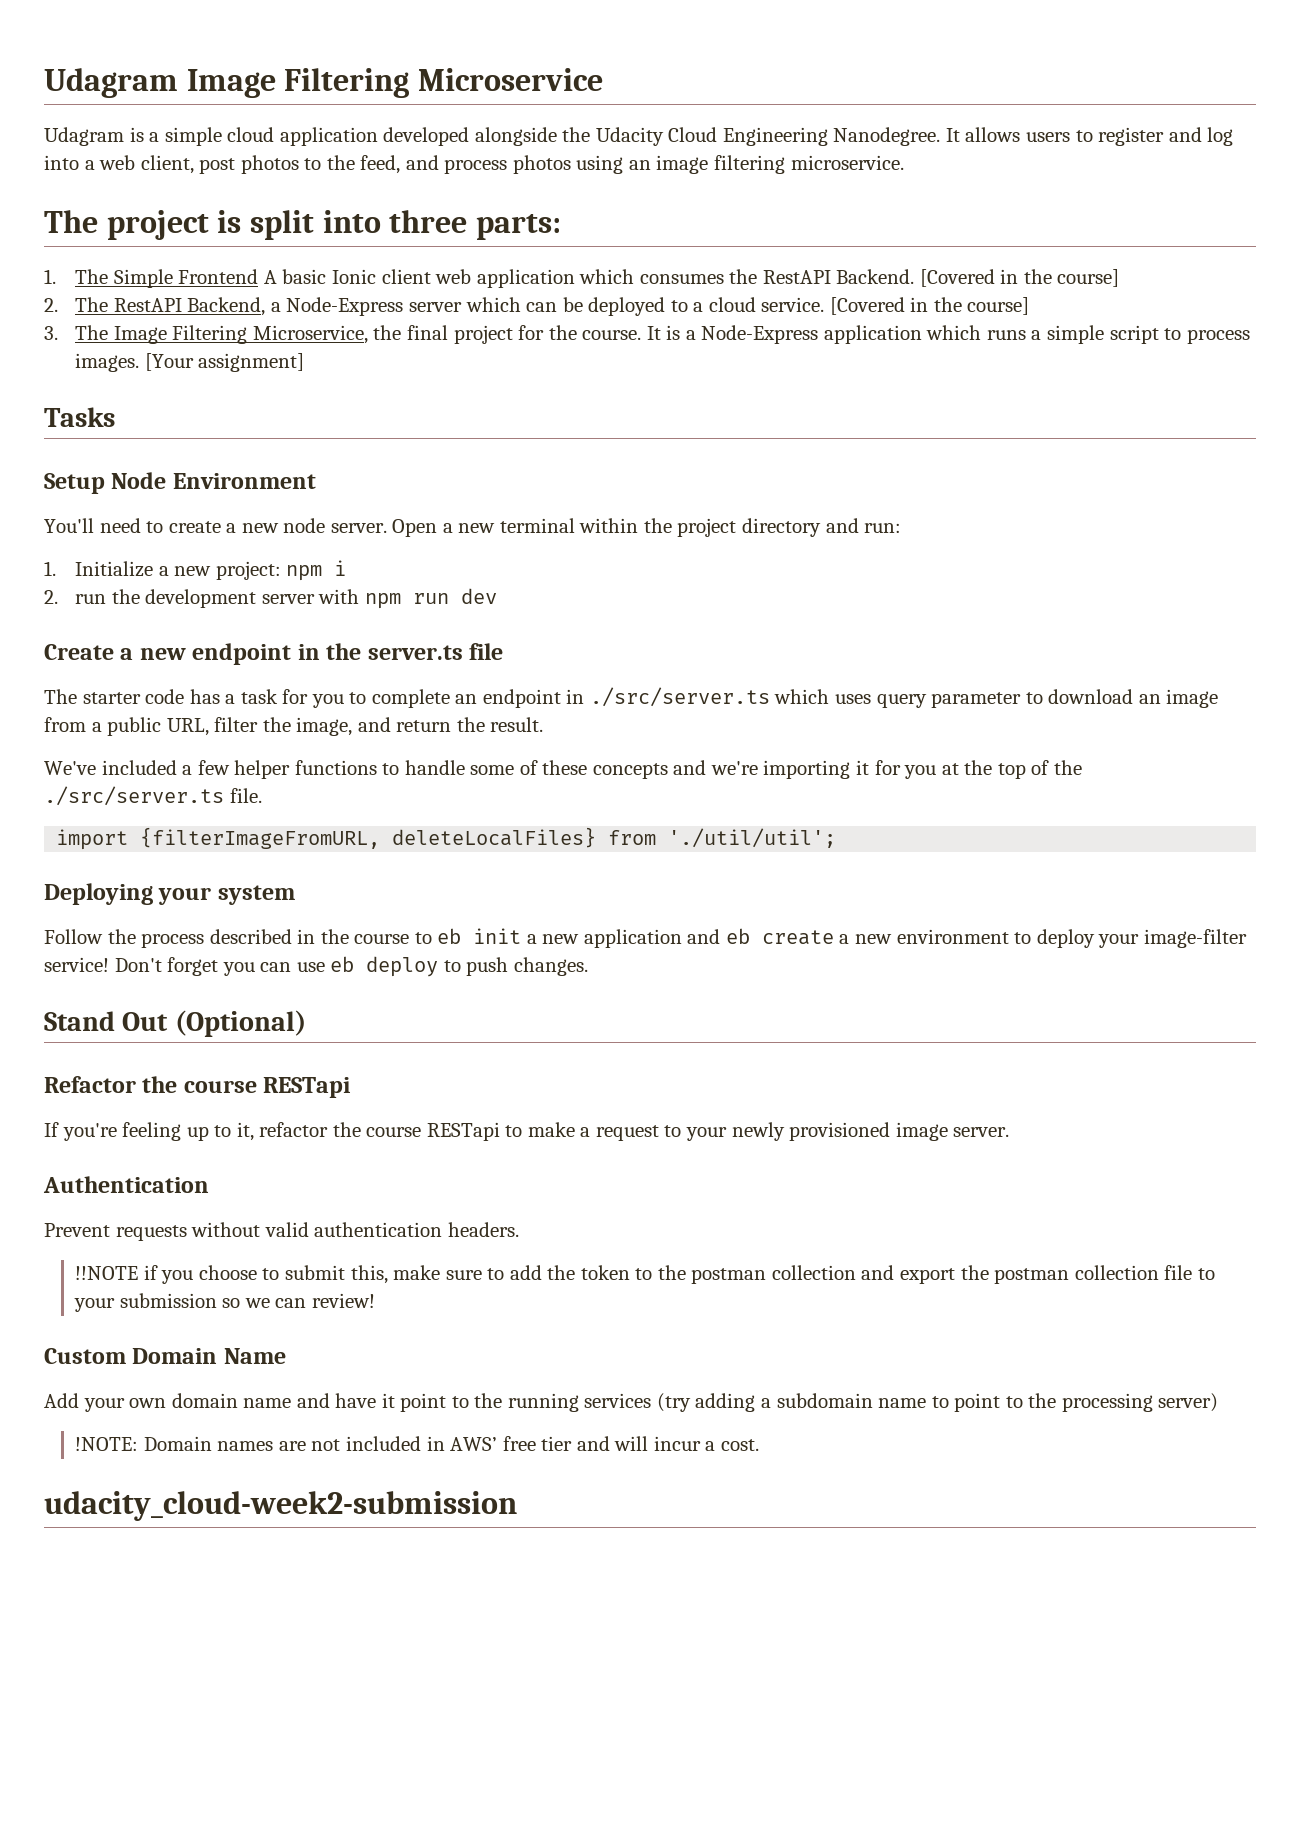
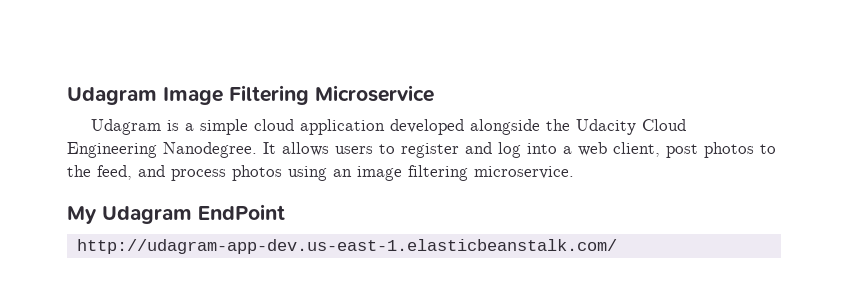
- The project is split into three parts:
- 1. The Simple Frontend A basic Ionic client web application which consumes the RestAPI Backend. [Covered in the course]
- 2. The RestAPI Backend, a Node-Express server which can be deployed to a cloud service. [Covered in the course]
- 3. The Image Filtering Microservice, the final project for the course. It is a Node-Express application which runs a simple script to process images. [Your assignment]
- Tasks
- Setup Node Environment
- You'll need to create a new node server. Open a new terminal within the project directory and run:
- 1. Initialize a new project: npm i
- 2. run the development server with npm run dev
- Create a new endpoint in the server.ts file
- The starter code has a task for you to complete an endpoint in ./src/server.ts which uses query parameter to download an image from a public URL, filter the image, and return the result.
- We've included a few helper functions to handle some of these concepts and we're importing it for you at the top of the ./src/server.ts file.
- import {filterImageFromURL, deleteLocalFiles} from './util/util';
- Deploying your system
- Follow the process described in the course to eb init a new application and eb create a new environment to deploy your image-filter service! Don't forget you can use eb deploy to push changes.
- Stand Out (Optional)
- Refactor the course RESTapi
- If you're feeling up to it, refactor the course RESTapi to make a request to your newly provisioned image server.
- Authentication
- Prevent requests without valid authentication headers.
- !!NOTE if you choose to submit this, make sure to add the token to the postman collection and export the postman collection file to your submission so we can review!
- Custom Domain Name
- Add your own domain name and have it point to the running services (try adding a subdomain name to point to the processing server)
- !NOTE: Domain names are not included in AWS’ free tier and will incur a cost.
- udacity_cloud-week2-submission
+ My Udagram EndPoint
+ http://udagram-app-dev.us-east-1.elasticbeanstalk.com/

